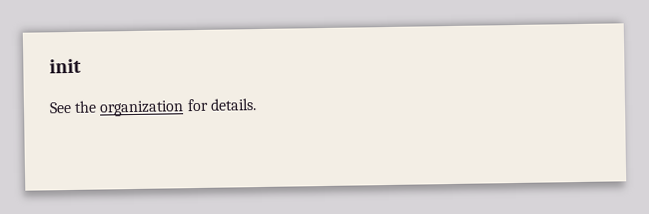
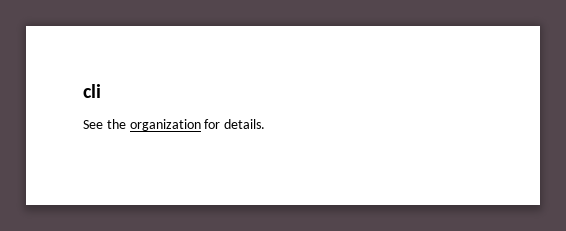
- init
+ cli

